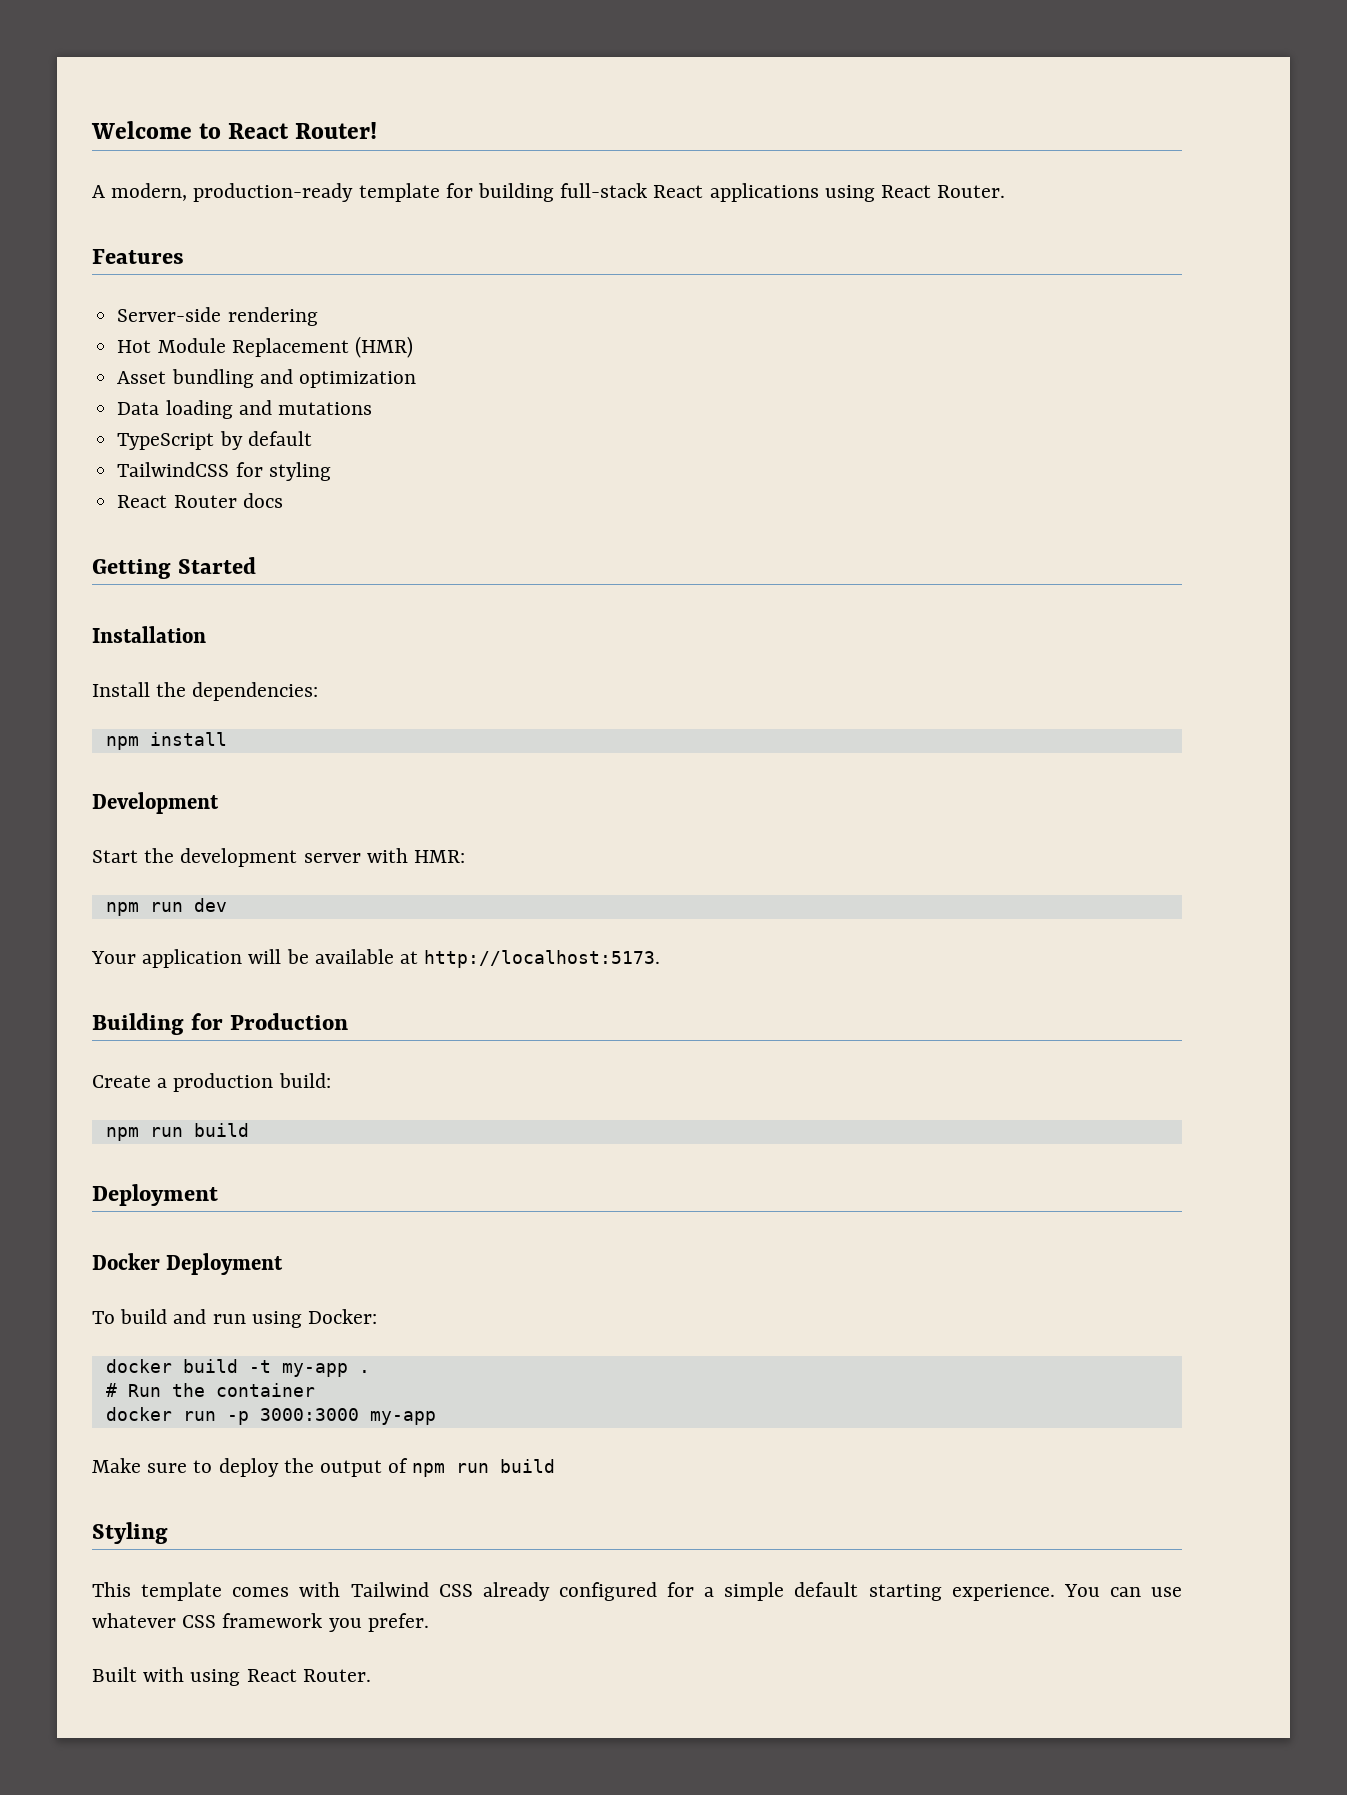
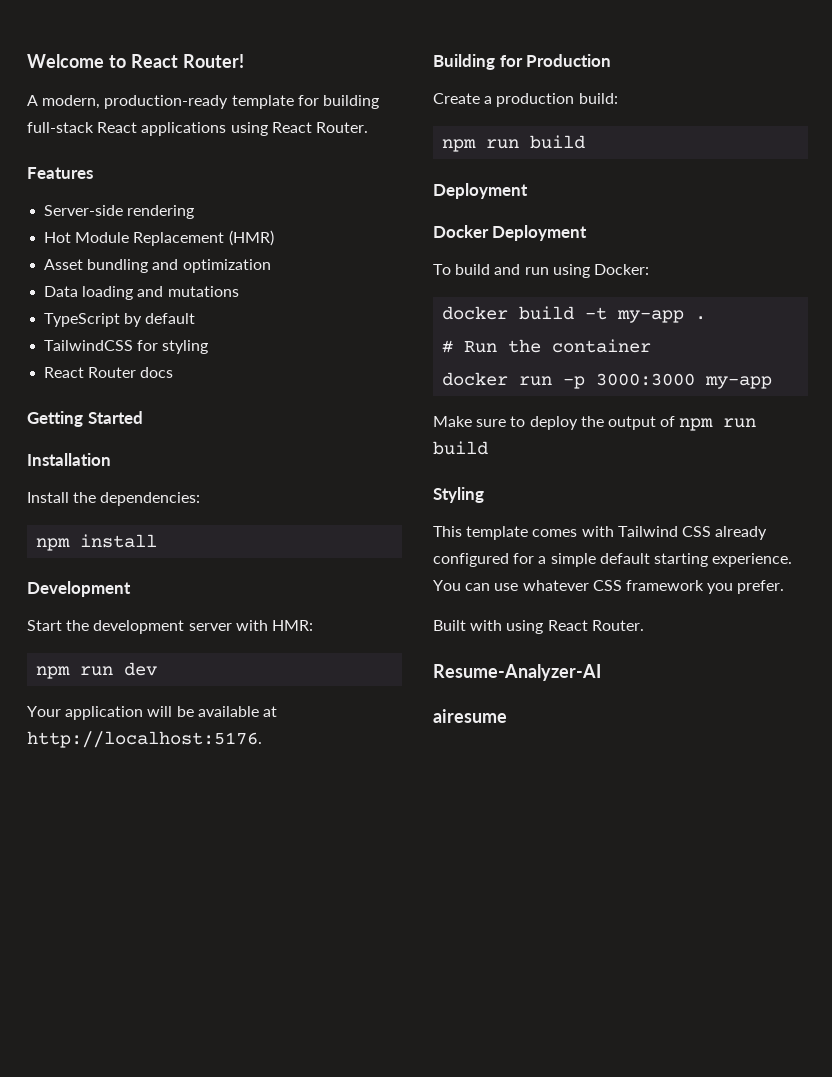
- Your application will be available at http://localhost:5173.
+ Your application will be available at http://localhost:5176.
+ Resume-Analyzer-AI
+ airesume

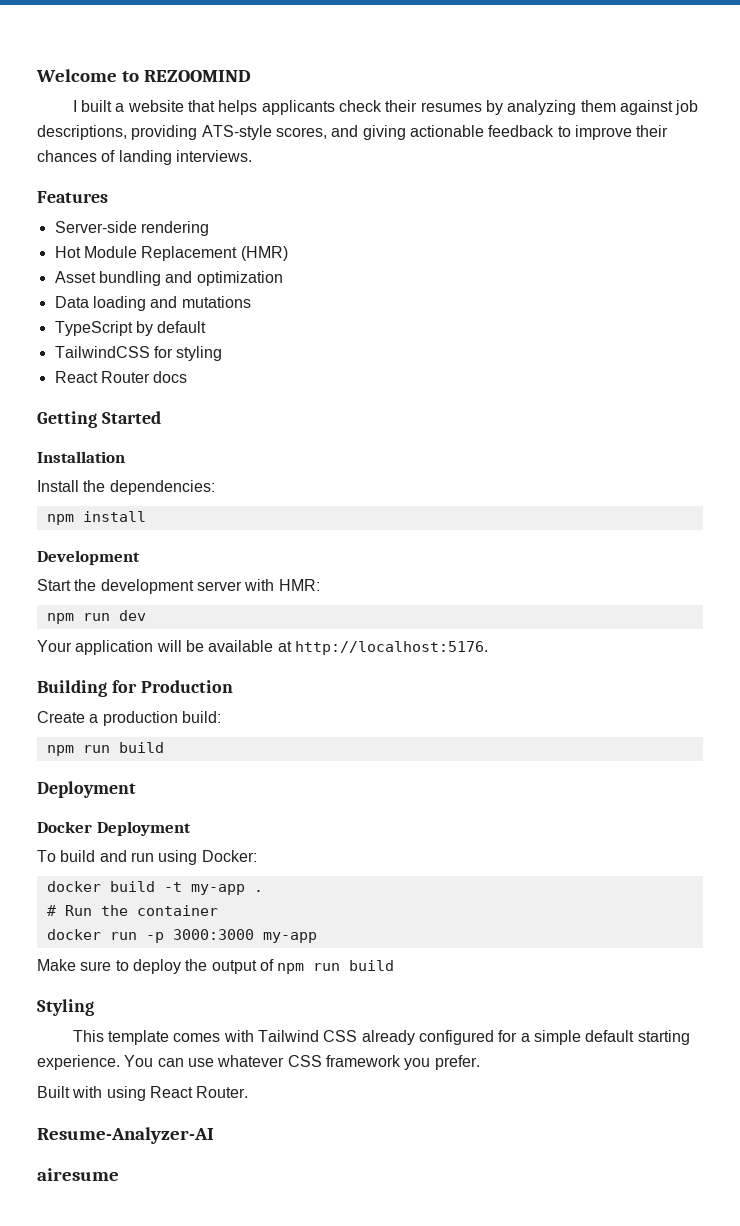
- Welcome to React Router!
- A modern, production-ready template for building full-stack React applications using React Router.
+ Welcome to REZOOMIND
+ I built a website that helps applicants check their resumes by analyzing them against job descriptions, providing ATS-style scores, and giving actionable feedback to improve their chances of landing interviews.

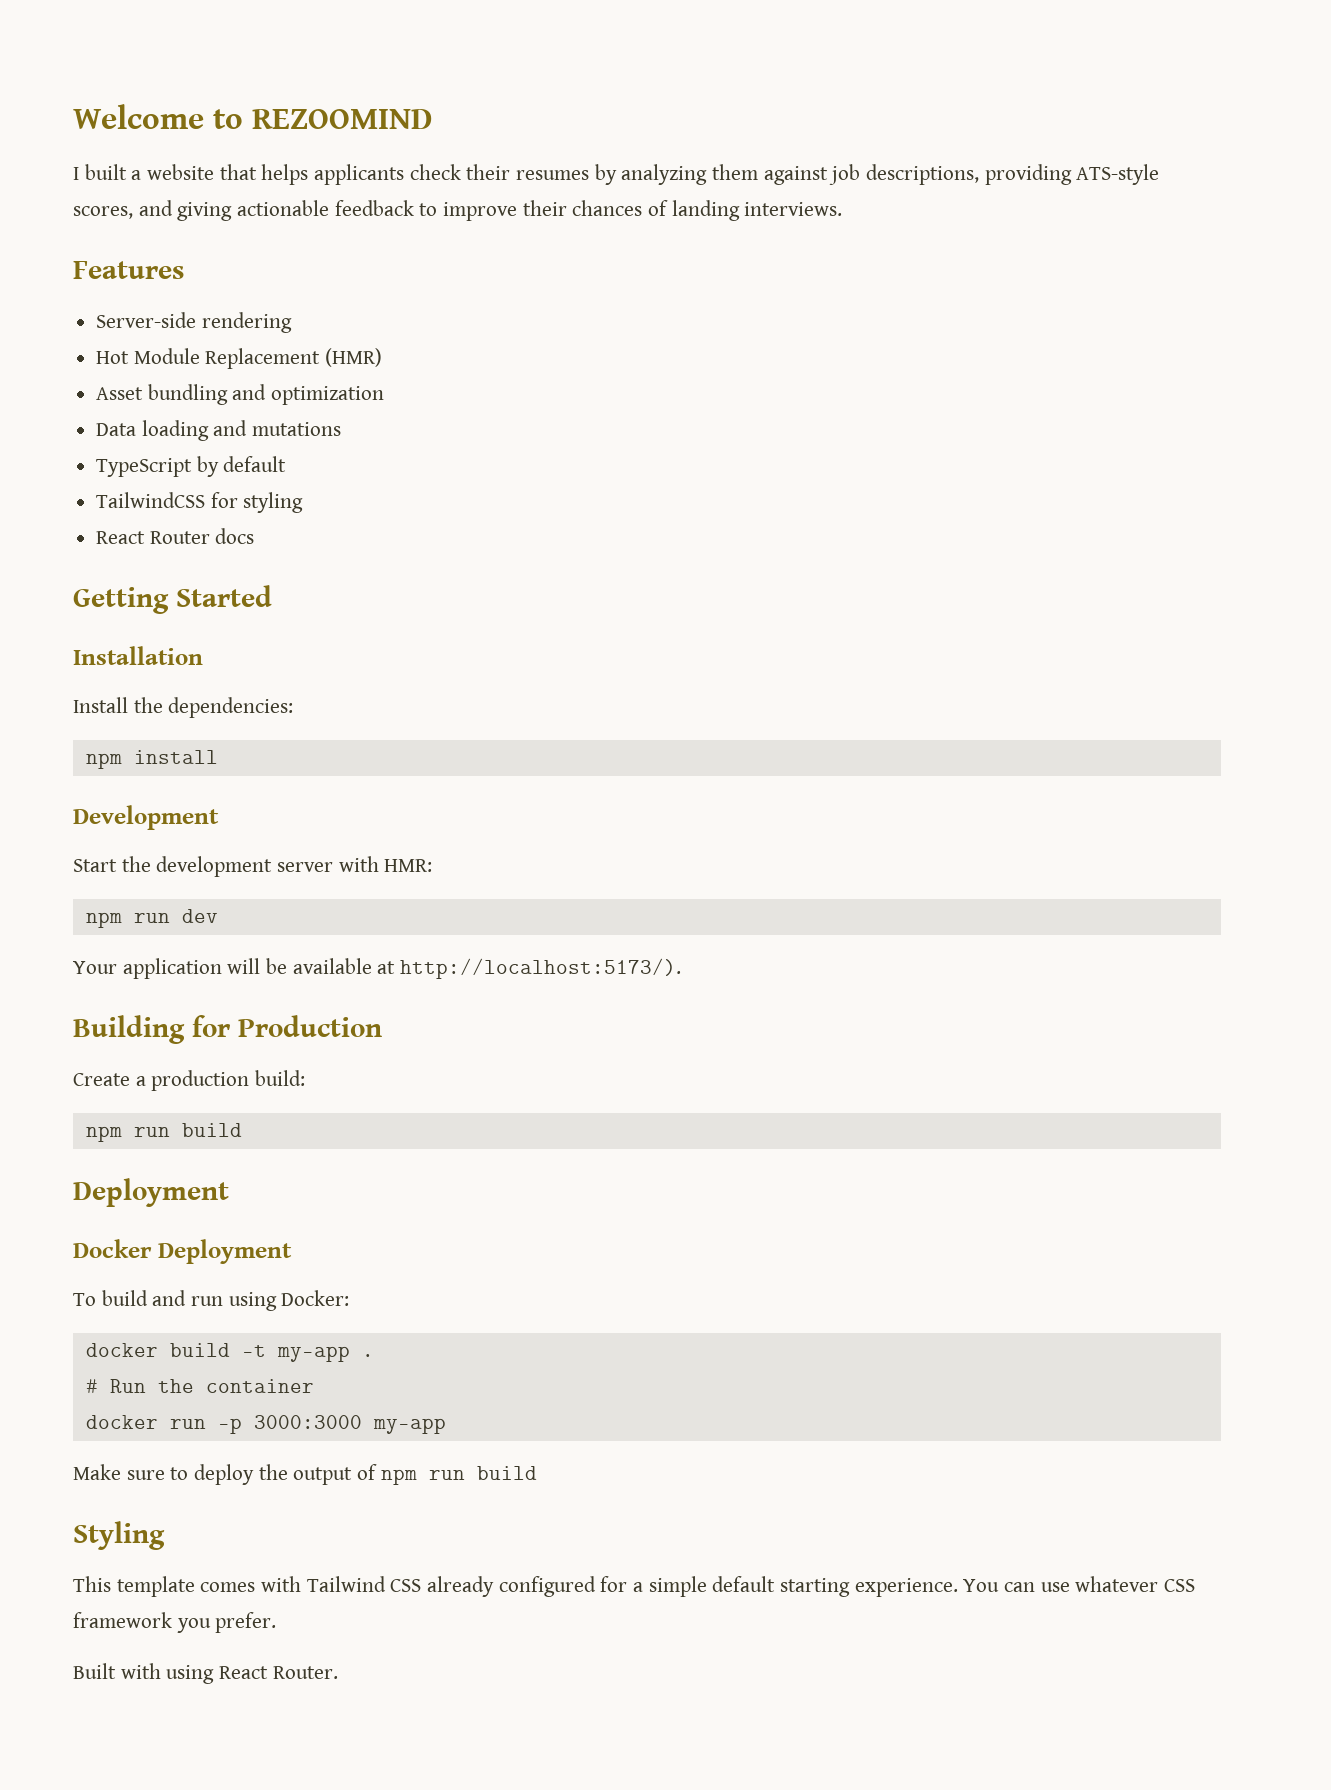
- Your application will be available at http://localhost:5176.
+ Your application will be available at http://localhost:5173/).
- Resume-Analyzer-AI
- airesume

